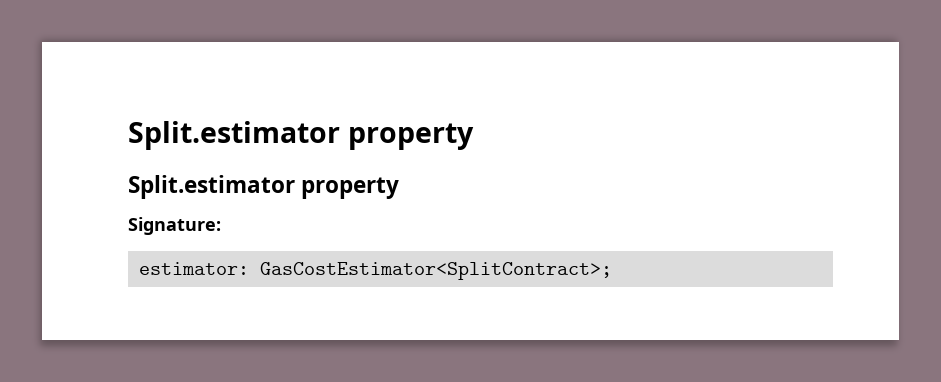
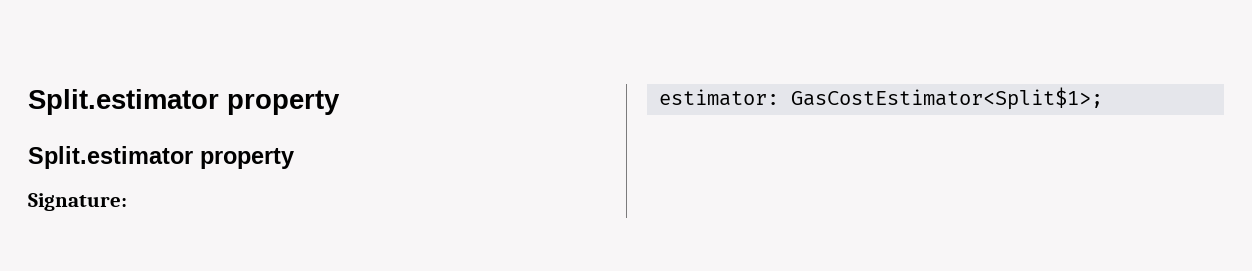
- estimator: GasCostEstimator<SplitContract>;
+ estimator: GasCostEstimator<Split$1>;

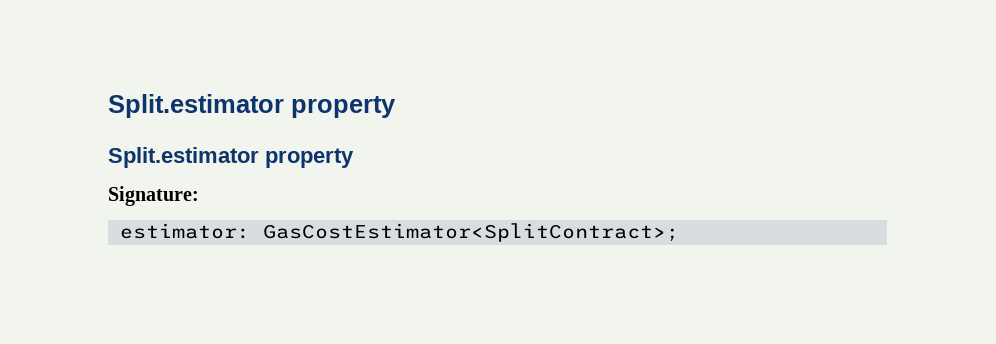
- estimator: GasCostEstimator<Split$1>;
+ estimator: GasCostEstimator<SplitContract>;

